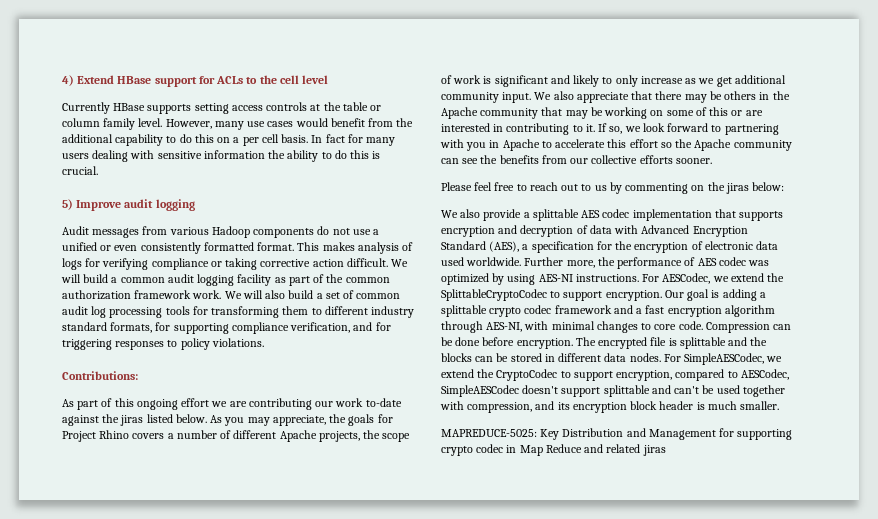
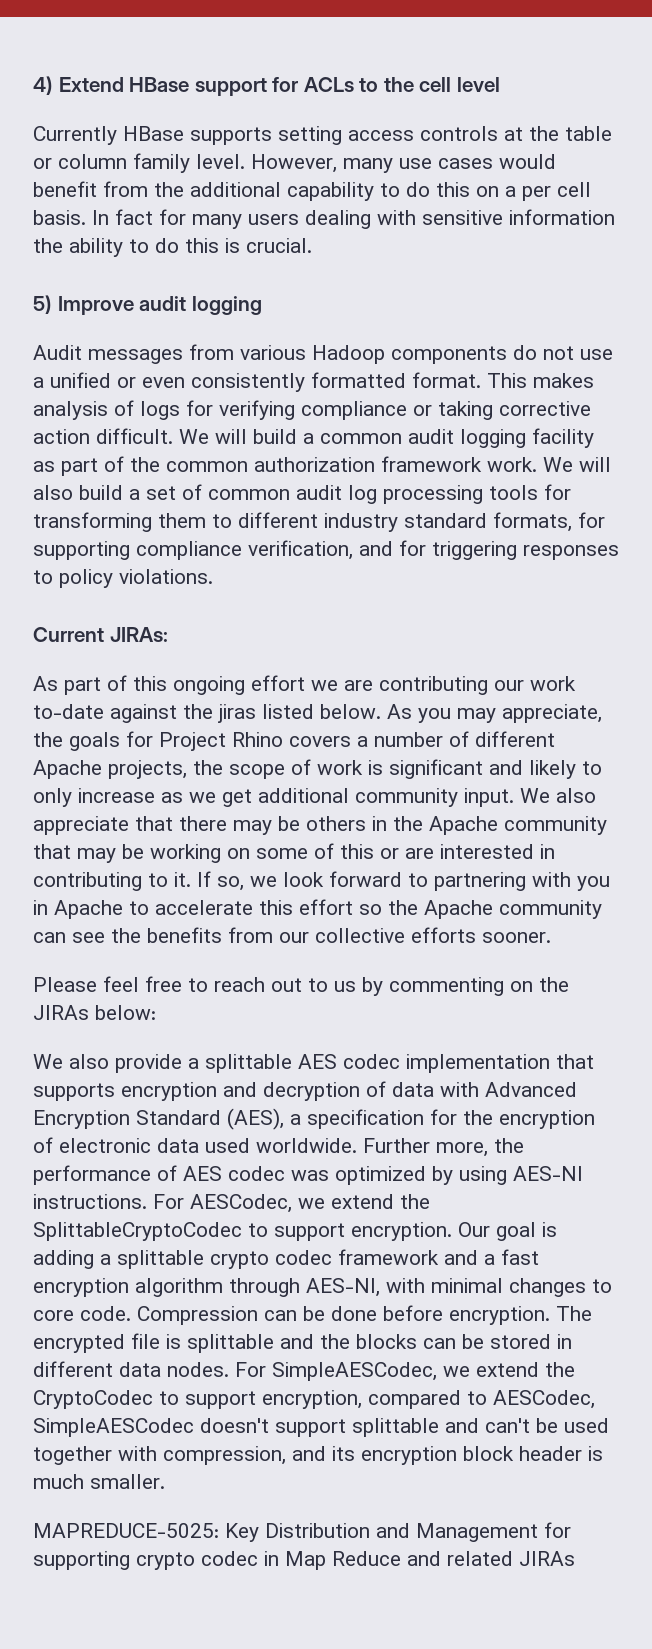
- Contributions:
+ Current JIRAs:
- Please feel free to reach out to us by commenting on the jiras below:
+ Please feel free to reach out to us by commenting on the JIRAs below:
- MAPREDUCE-5025: Key Distribution and Management for supporting crypto codec in Map Reduce and related jiras
+ MAPREDUCE-5025: Key Distribution and Management for supporting crypto codec in Map Reduce and related JIRAs

